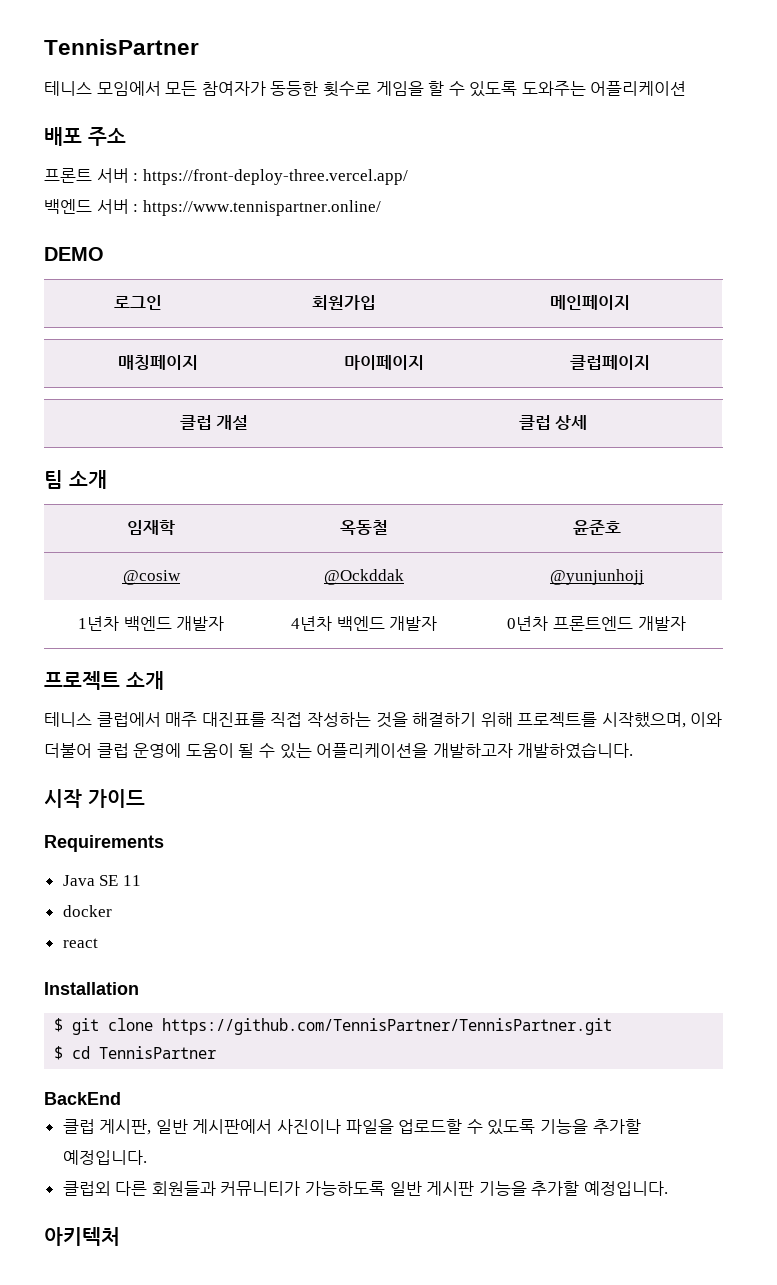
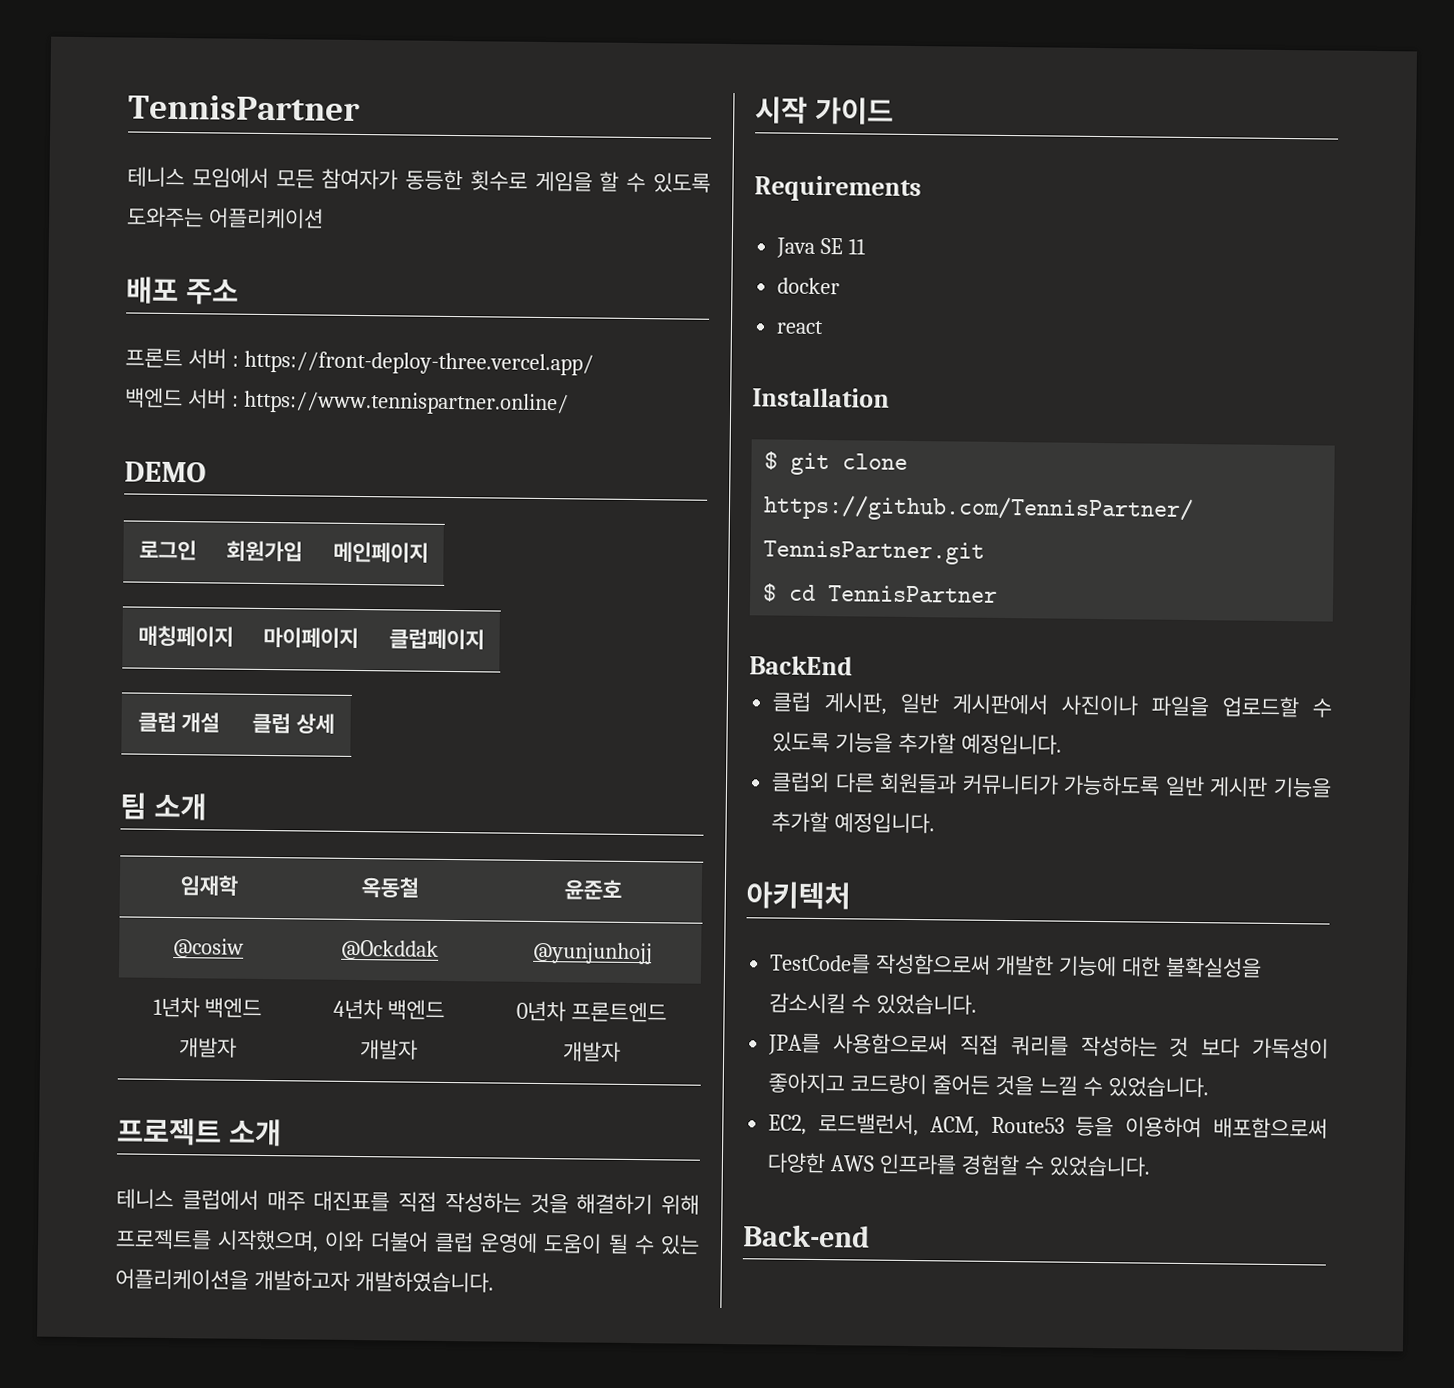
+ TestCode를 작성함으로써 개발한 기능에 대한 불확실성을 감소시킬 수 있었습니다.
+ JPA를 사용함으로써 직접 쿼리를 작성하는 것 보다 가독성이 좋아지고 코드량이 줄어든 것을 느낄 수 있었습니다.
+ EC2, 로드밸런서, ACM, Route53 등을 이용하여 배포함으로써 다양한 AWS 인프라를 경험할 수 있었습니다.
+ Back-end

